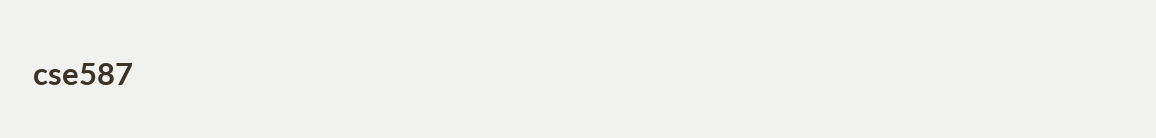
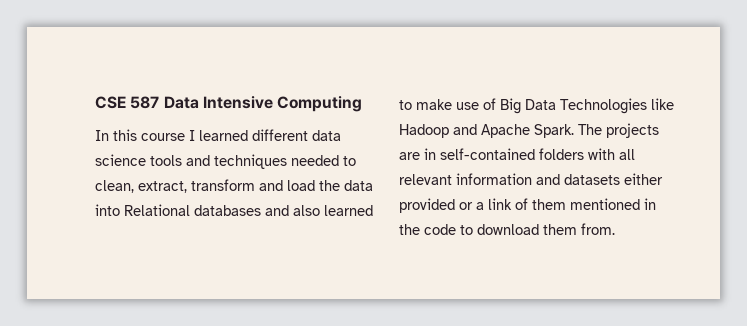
- cse587
+ CSE 587 Data Intensive Computing
+ In this course I learned different data science tools and techniques needed to clean, extract, transform and load the data into Relational databases and also learned to make use of Big Data Technologies like Hadoop and Apache Spark. The projects are in self-contained folders with all relevant information and datasets either provided or a link of them mentioned in the code to download them from.

